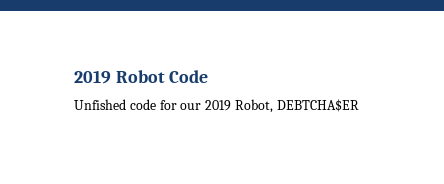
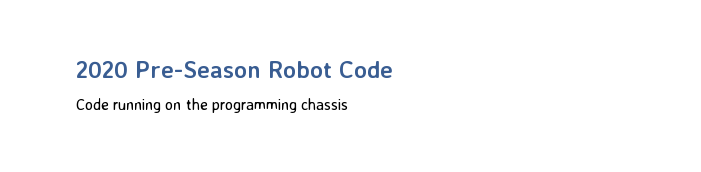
- 2019 Robot Code
+ 2020 Pre-Season Robot Code
- Unfished code for our 2019 Robot, DEBTCHA$ER
+ Code running on the programming chassis

